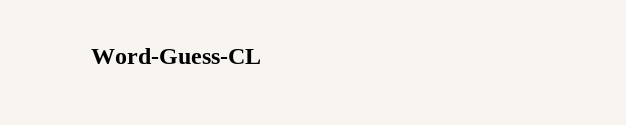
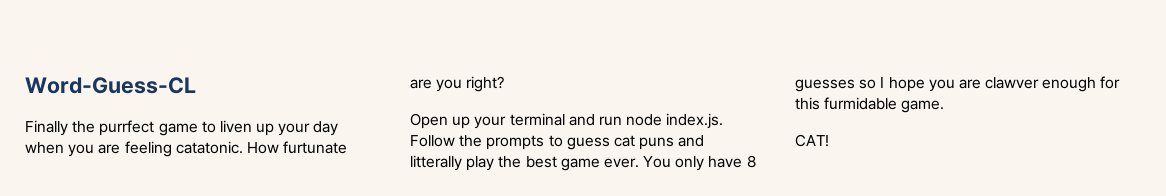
+ Finally the purrfect game to liven up your day when you are feeling catatonic. How furtunate are you right?
+ Open up your terminal and run node index.js. Follow the prompts to guess cat puns and litterally play the best game ever. You only have 8 guesses so I hope you are clawver enough for this furmidable game.
+ CAT!

